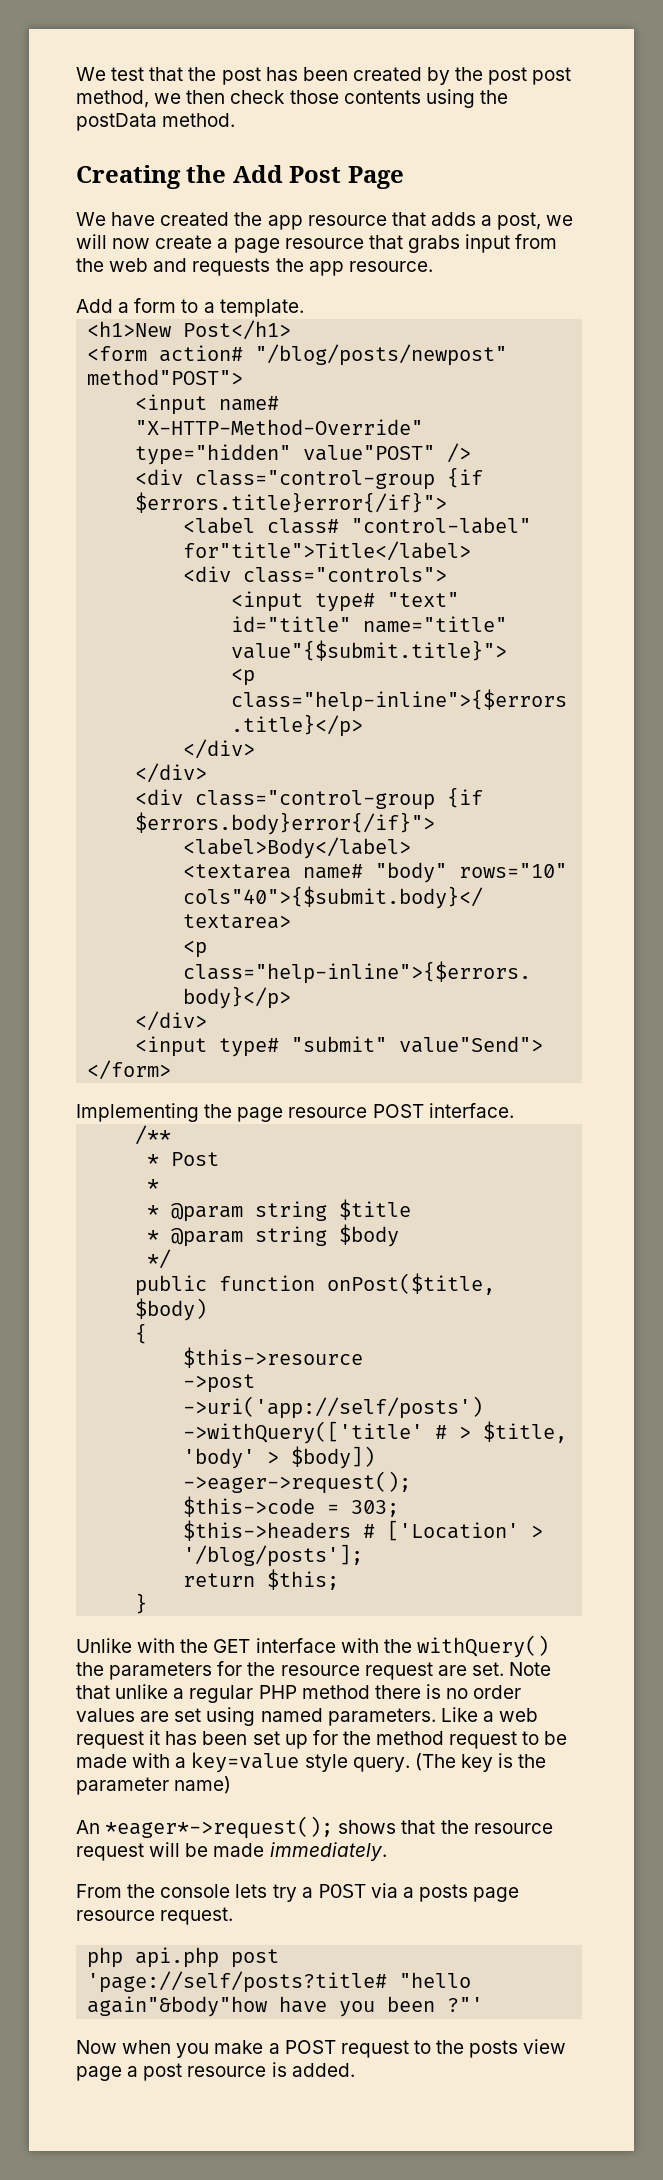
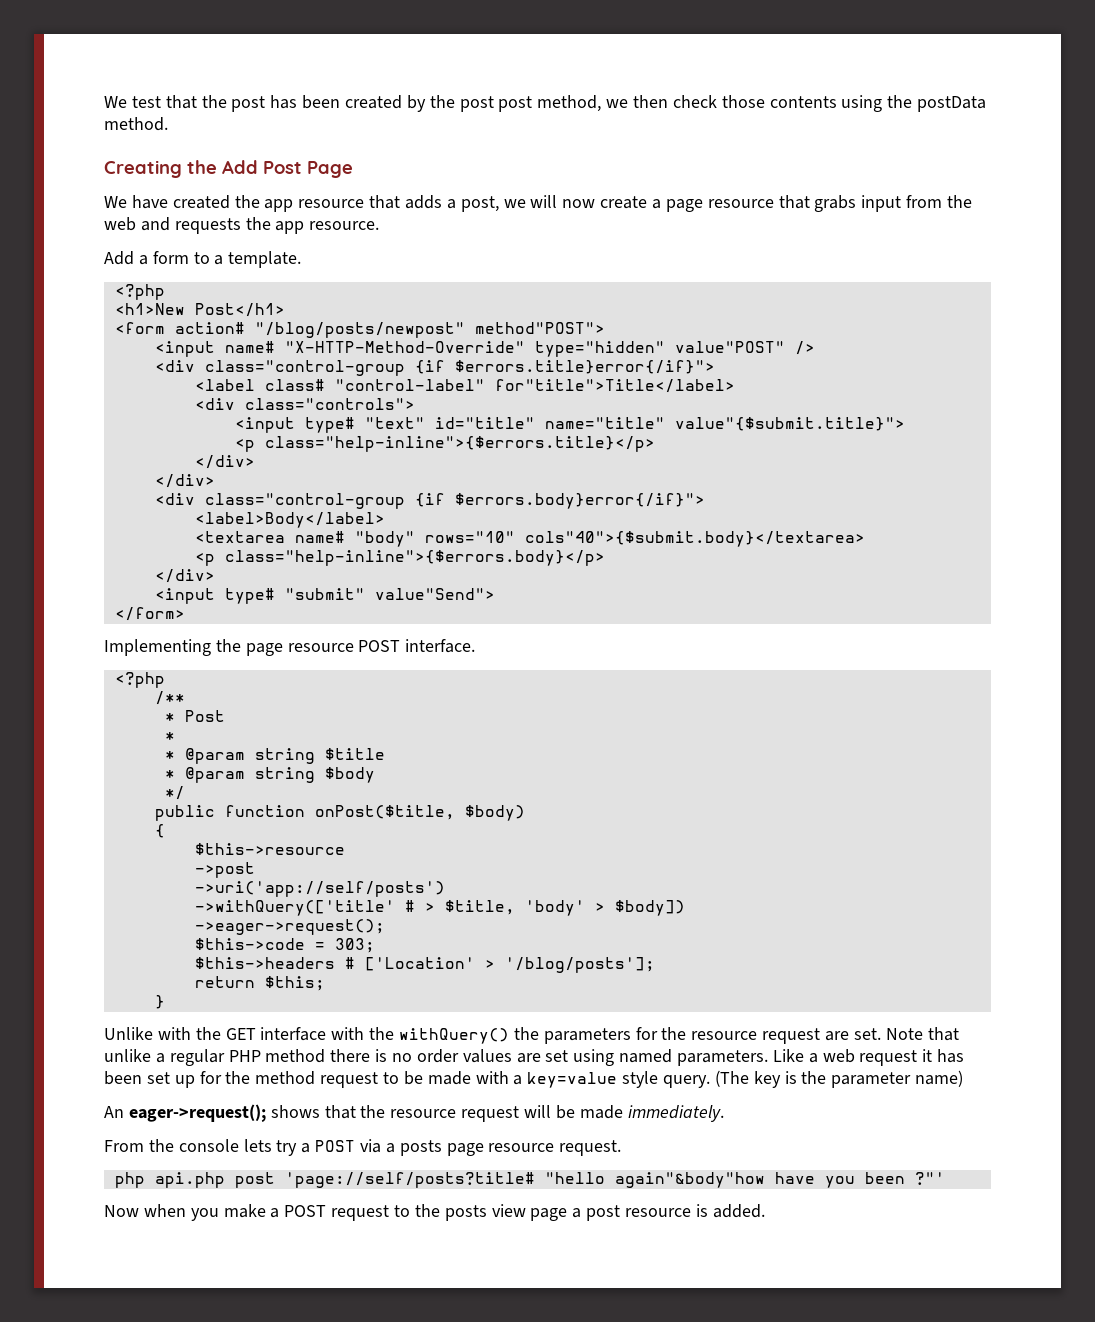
  Add a form to a template.
+ <?php
  Implementing the page resource POST interface.
+ <?php
- An *eager*->request(); shows that the resource request will be made immediately.
+ An eager->request(); shows that the resource request will be made immediately.

